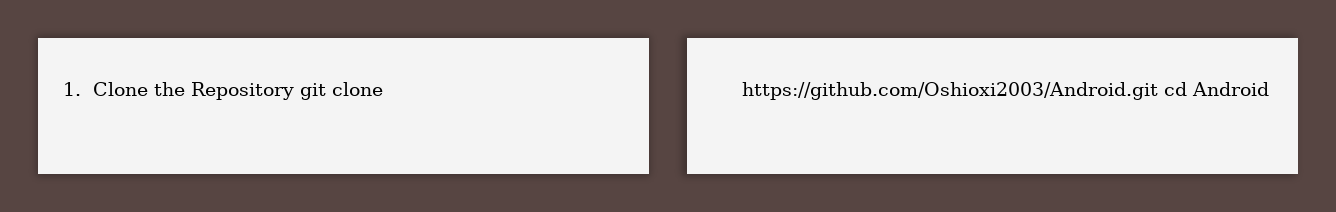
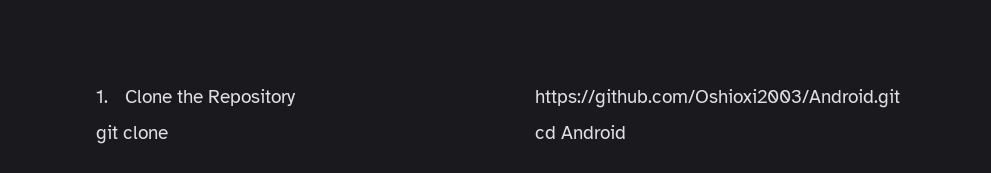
- 1. Clone the Repository git clone https://github.com/Oshioxi2003/Android.git cd Android
+ 1. Clone the Repository
+ git clone https://github.com/Oshioxi2003/Android.git
+ cd Android

